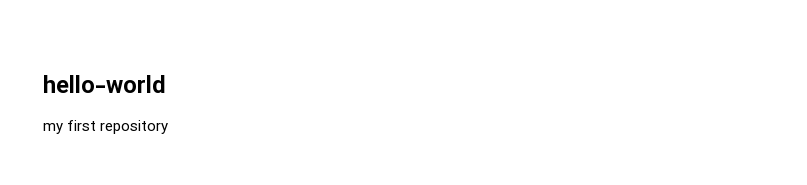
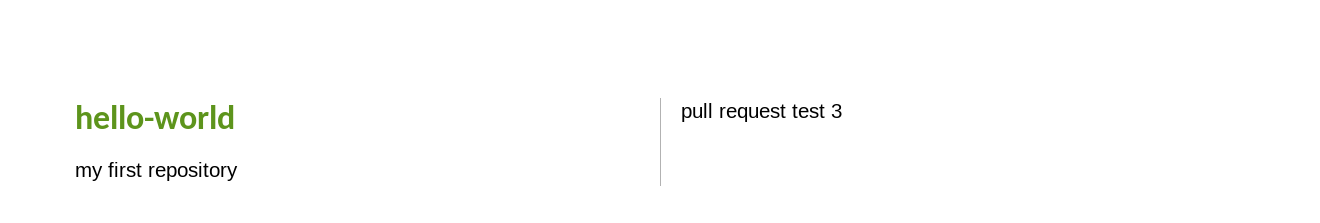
+ pull request test 3

